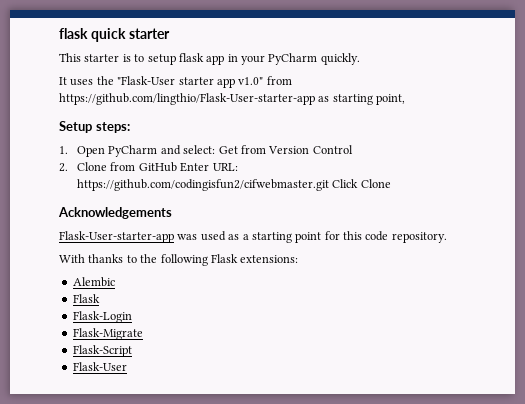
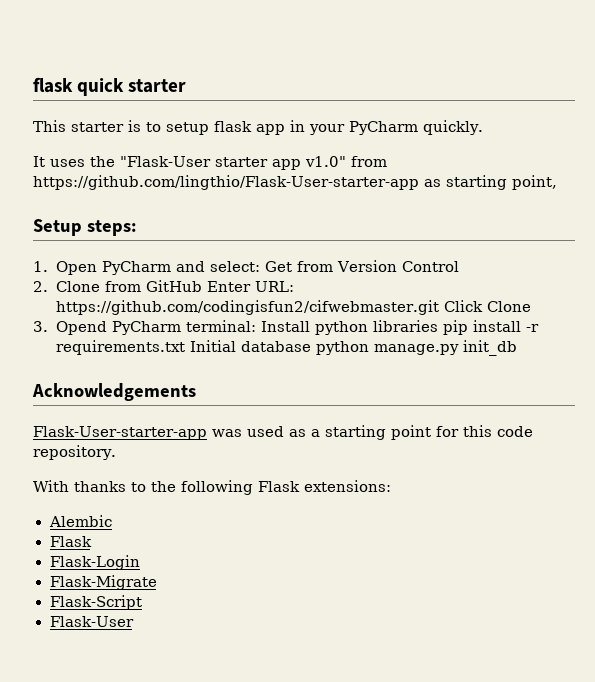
+ 3. Opend PyCharm terminal: Install python libraries pip install -r requirements.txt Initial database python manage.py init_db

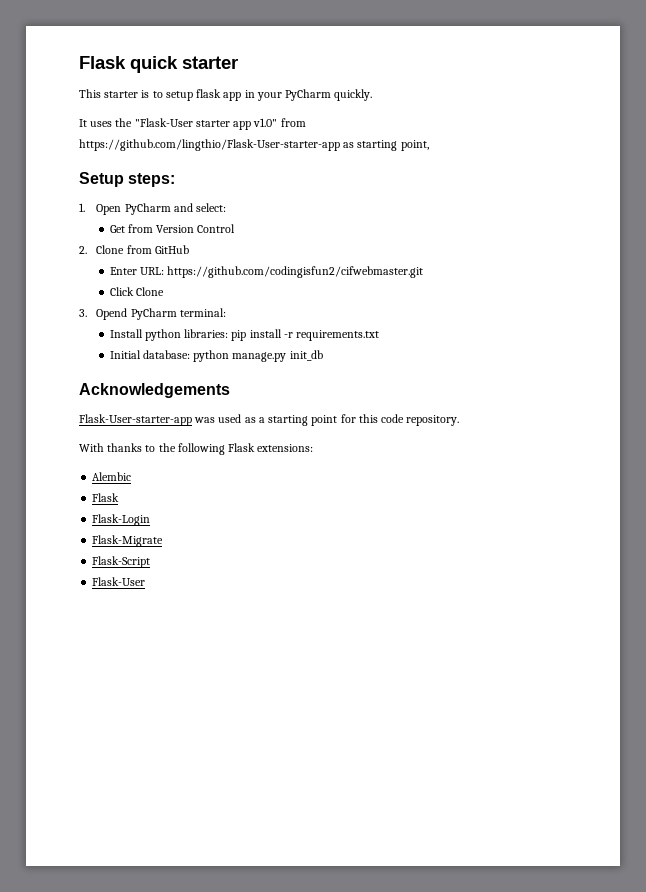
- flask quick starter
+ Flask quick starter
- 1. Open PyCharm and select: Get from Version Control
+ 1. Open PyCharm and select:
+ Get from Version Control
- 2. Clone from GitHub Enter URL: https://github.com/codingisfun2/cifwebmaster.git Click Clone
+ 2. Clone from GitHub
+ Enter URL: https://github.com/codingisfun2/cifwebmaster.git
+ Click Clone
- 3. Opend PyCharm terminal: Install python libraries pip install -r requirements.txt Initial database python manage.py init_db
+ 3. Opend PyCharm terminal:
+ Install python libraries: pip install -r requirements.txt
+ Initial database: python manage.py init_db

